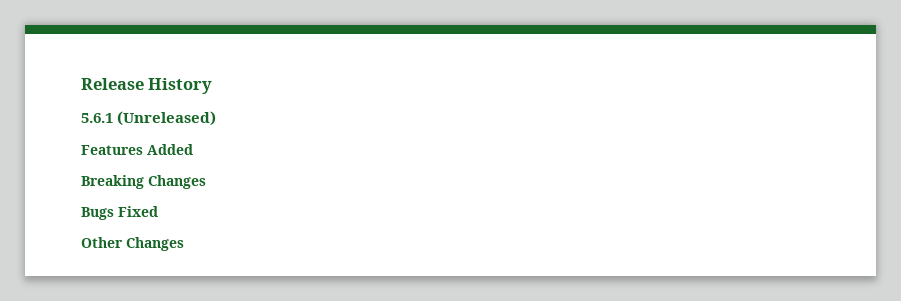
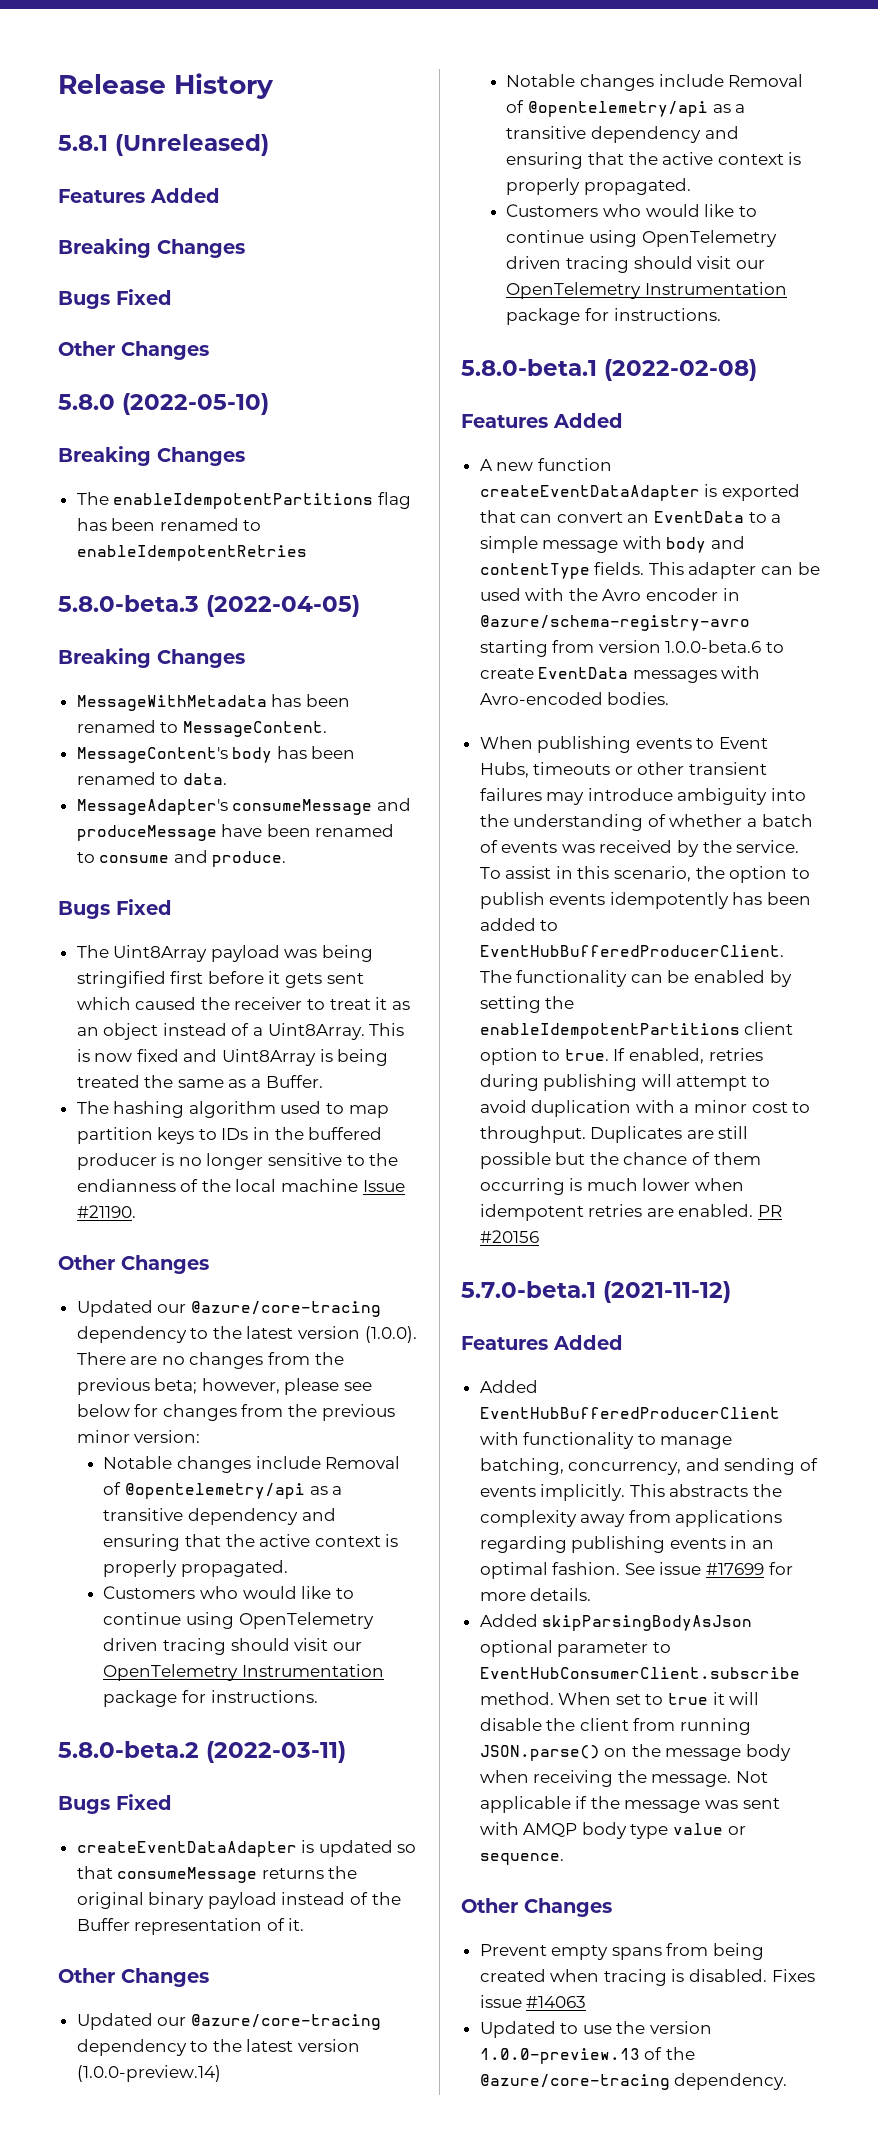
- 5.6.1 (Unreleased)
+ 5.8.1 (Unreleased)
+ 5.8.0 (2022-05-10)
+ Breaking Changes
+ The enableIdempotentPartitions flag has been renamed to enableIdempotentRetries
+ 5.8.0-beta.3 (2022-04-05)
+ Breaking Changes
+ MessageWithMetadata has been renamed to MessageContent.
+ MessageContent's body has been renamed to data.
+ MessageAdapter's consumeMessage and produceMessage have been renamed to consume and produce.
+ Bugs Fixed
+ The Uint8Array payload was being stringified first before it gets sent which caused the receiver to treat it as an object instead of a Uint8Array. This is now fixed and Uint8Array is being treated the same as a Buffer.
+ The hashing algorithm used to map partition keys to IDs in the buffered producer is no longer sensitive to the endianness of the local machine Issue #21190.
+ Other Changes
+ Updated our @azure/core-tracing dependency to the latest version (1.0.0). There are no changes from the previous beta; however, please see below for changes from the previous minor version:
+ Notable changes include Removal of @opentelemetry/api as a transitive dependency and ensuring that the active context is properly propagated.
+ Customers who would like to continue using OpenTelemetry driven tracing should visit our OpenTelemetry Instrumentation package for instructions.
+ 5.8.0-beta.2 (2022-03-11)
+ Bugs Fixed
+ createEventDataAdapter is updated so that consumeMessage returns the original binary payload instead of the Buffer representation of it.
+ Other Changes
+ Updated our @azure/core-tracing dependency to the latest version (1.0.0-preview.14)
+ Notable changes include Removal of @opentelemetry/api as a transitive dependency and ensuring that the active context is properly propagated.
+ Customers who would like to continue using OpenTelemetry driven tracing should visit our OpenTelemetry Instrumentation package for instructions.
+ 5.8.0-beta.1 (2022-02-08)
+ Features Added
+ A new function createEventDataAdapter is exported that can convert an EventData to a simple message with body and contentType fields. This adapter can be used with the Avro encoder in @azure/schema-registry-avro starting from version 1.0.0-beta.6 to create EventData messages with Avro-encoded bodies.
+ When publishing events to Event Hubs, timeouts or other transient failures may introduce ambiguity into the understanding of whether a batch of events was received by the service. To assist in this scenario, the option to publish events idempotently has been added to EventHubBufferedProducerClient. The functionality can be enabled by setting the enableIdempotentPartitions client option to true. If enabled, retries during publishing will attempt to avoid duplication with a minor cost to throughput. Duplicates are still possible but the chance of them occurring is much lower when idempotent retries are enabled. PR #20156
+ 5.7.0-beta.1 (2021-11-12)
+ Features Added
+ Added EventHubBufferedProducerClient with functionality to manage batching, concurrency, and sending of events implicitly. This abstracts the complexity away from applications regarding publishing events in an optimal fashion. See issue #17699 for more details.
+ Added skipParsingBodyAsJson optional parameter to EventHubConsumerClient.subscribe method. When set to true it will disable the client from running JSON.parse() on the message body when receiving the message. Not applicable if the message was sent with AMQP body type value or sequence.
+ Other Changes
+ Prevent empty spans from being created when tracing is disabled. Fixes issue #14063
+ Updated to use the version 1.0.0-preview.13 of the @azure/core-tracing dependency.

